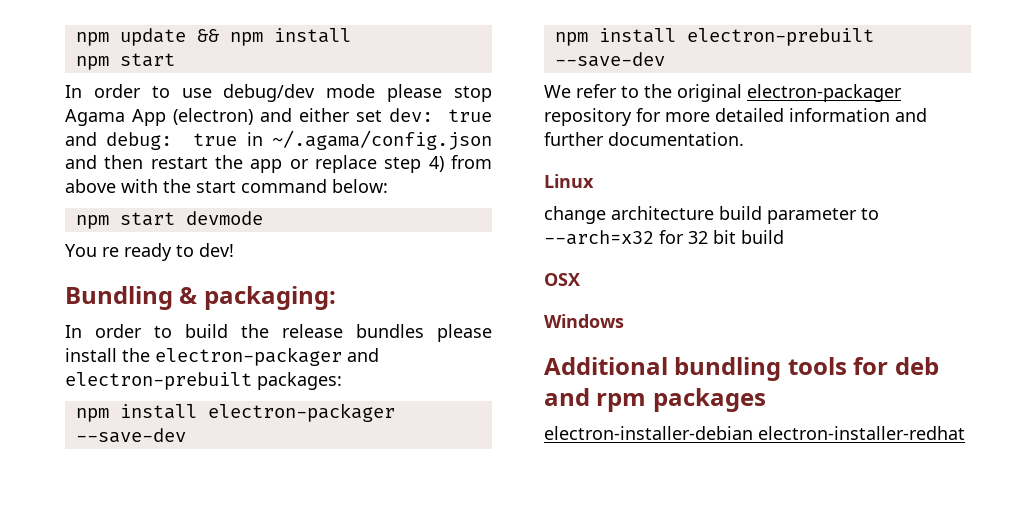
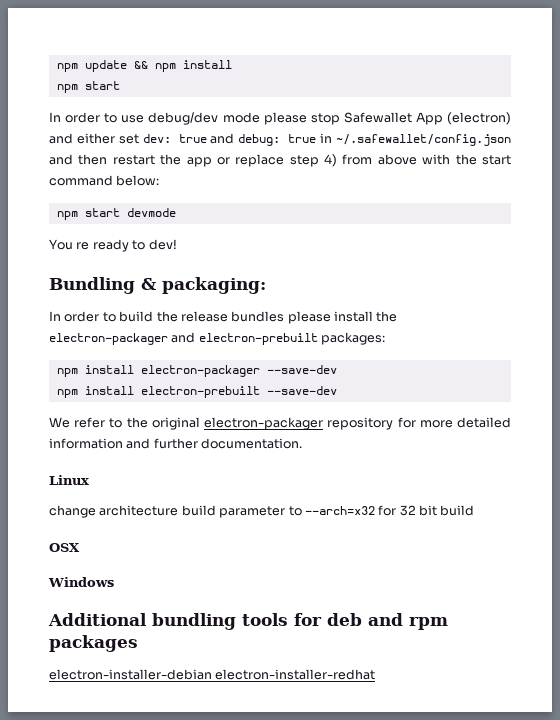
- In order to use debug/dev mode please stop Agama App (electron) and either set dev: true and debug: true in ~/.agama/config.json and then restart the app or replace step 4) from above with the start command below:
+ In order to use debug/dev mode please stop Safewallet App (electron) and either set dev: true and debug: true in ~/.safewallet/config.json and then restart the app or replace step 4) from above with the start command below:

